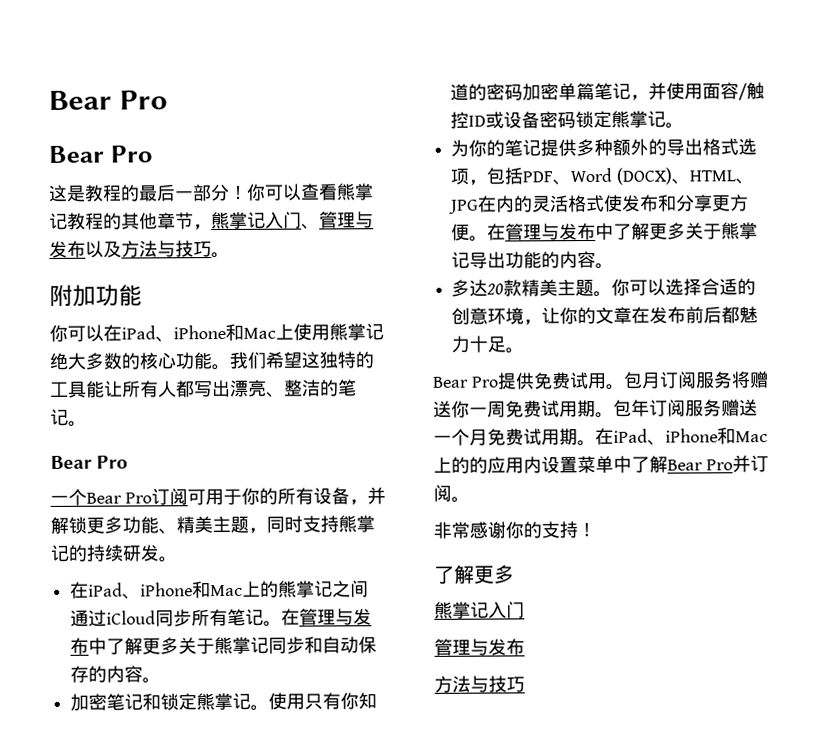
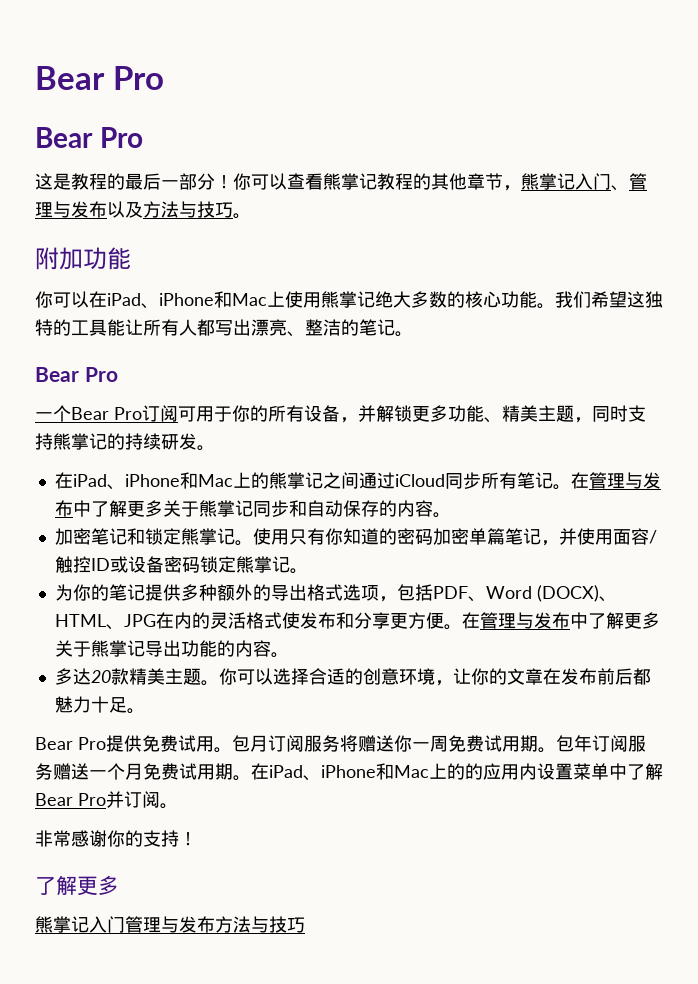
  非常感谢你的支持！
  了解更多
- 熊掌记入门
- 管理与发布
- 方法与技巧
+ 熊掌记入门管理与发布方法与技巧

